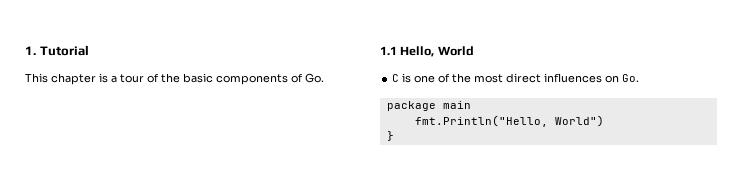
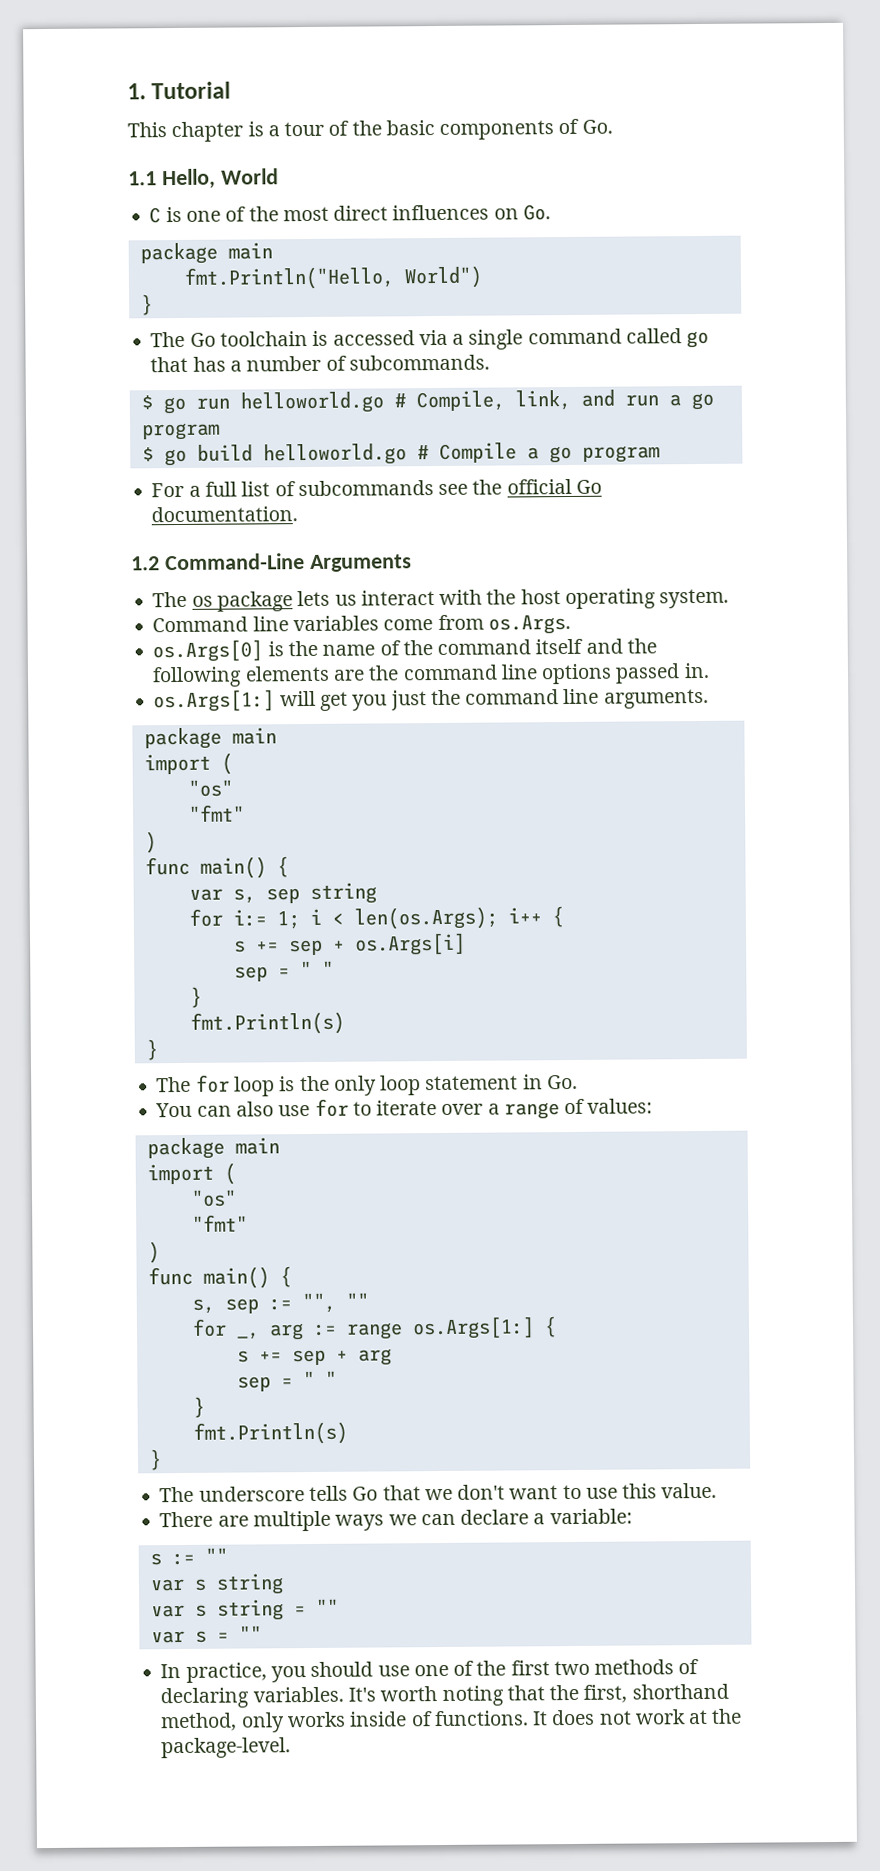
+ The Go toolchain is accessed via a single command called go that has a number of subcommands.
+ $ go run helloworld.go # Compile, link, and run a go program
+ $ go build helloworld.go # Compile a go program
+ For a full list of subcommands see the official Go documentation.
+ 1.2 Command-Line Arguments
+ The os package lets us interact with the host operating system.
+ Command line variables come from os.Args.
+ os.Args[0] is the name of the command itself and the following elements are the command line options passed in.
+ os.Args[1:] will get you just the command line arguments.
+ package main
+ import (
+ "os"
+ "fmt"
+ )
+ func main() {
+ var s, sep string
+ for i:= 1; i < len(os.Args); i++ {
+ s += sep + os.Args[i]
+ sep = " "
+ }
+ fmt.Println(s)
+ }
+ The for loop is the only loop statement in Go.
+ You can also use for to iterate over a range of values:
+ package main
+ import (
+ "os"
+ "fmt"
+ )
+ func main() {
+ s, sep := "", ""
+ for _, arg := range os.Args[1:] {
+ s += sep + arg
+ sep = " "
+ }
+ fmt.Println(s)
+ }
+ The underscore tells Go that we don't want to use this value.
+ There are multiple ways we can declare a variable:
+ s := ""
+ var s string
+ var s string = ""
+ var s = ""
+ In practice, you should use one of the first two methods of declaring variables. It's worth noting that the first, shorthand method, only works inside of functions. It does not work at the package-level.

